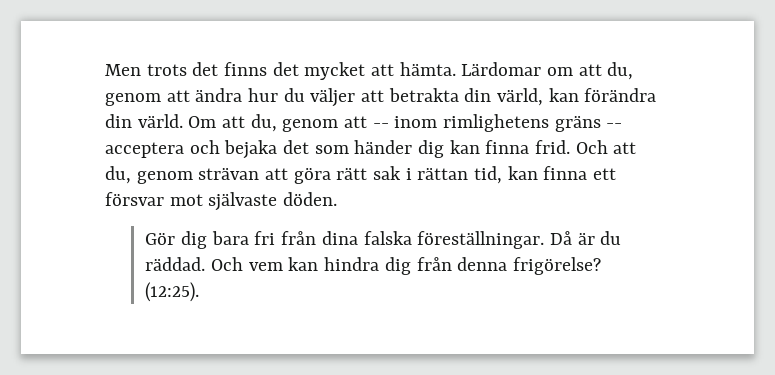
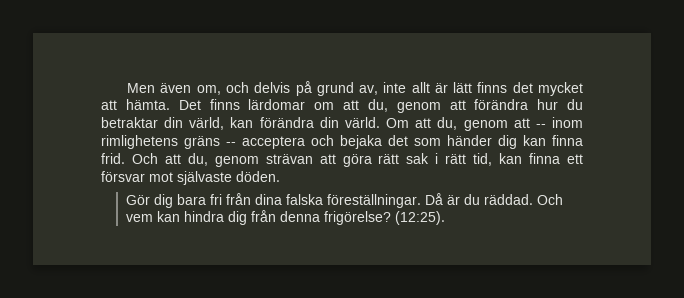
- Men trots det finns det mycket att hämta.
+ Men även om, och delvis på grund av, inte allt är lätt finns det mycket att hämta.
- Lärdomar om att du, genom att ändra hur du väljer att betrakta din värld, kan förändra din värld.
+ Det finns lärdomar om att du, genom att förändra hur du betraktar din värld, kan förändra din värld.
- Och att du, genom strävan att göra rätt sak i rättan tid, kan finna ett försvar mot självaste döden.
+ Och att du, genom strävan att göra rätt sak i rätt tid, kan finna ett försvar mot självaste döden.

